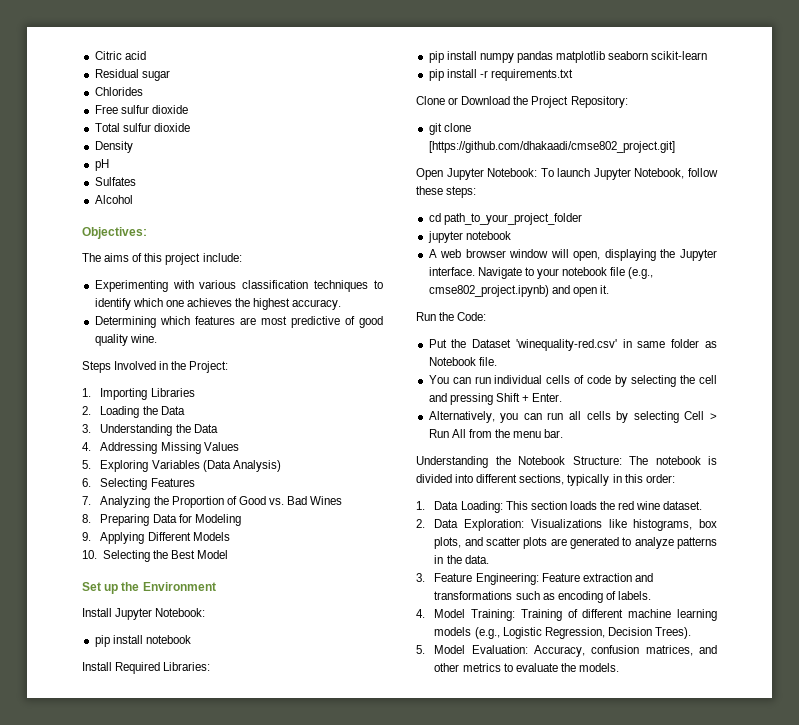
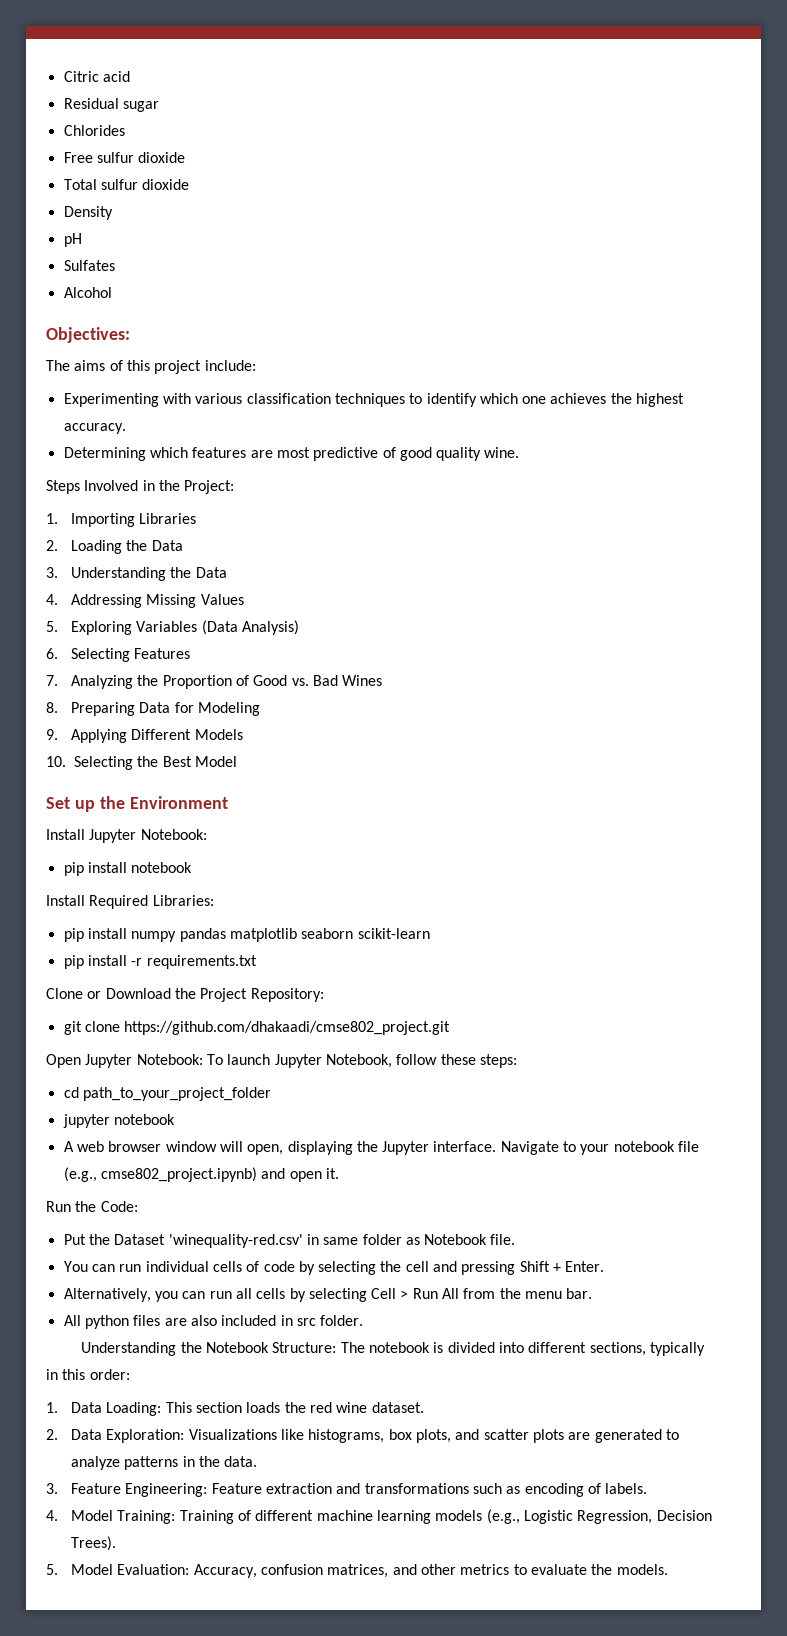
- git clone [https://github.com/dhakaadi/cmse802_project.git]
+ git clone https://github.com/dhakaadi/cmse802_project.git
+ All python files are also included in src folder.

